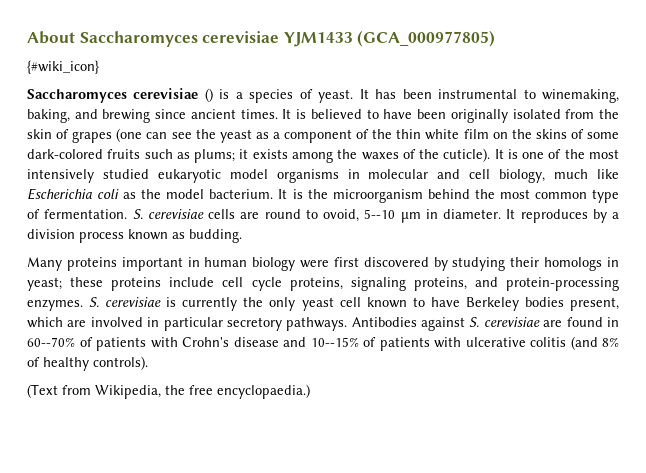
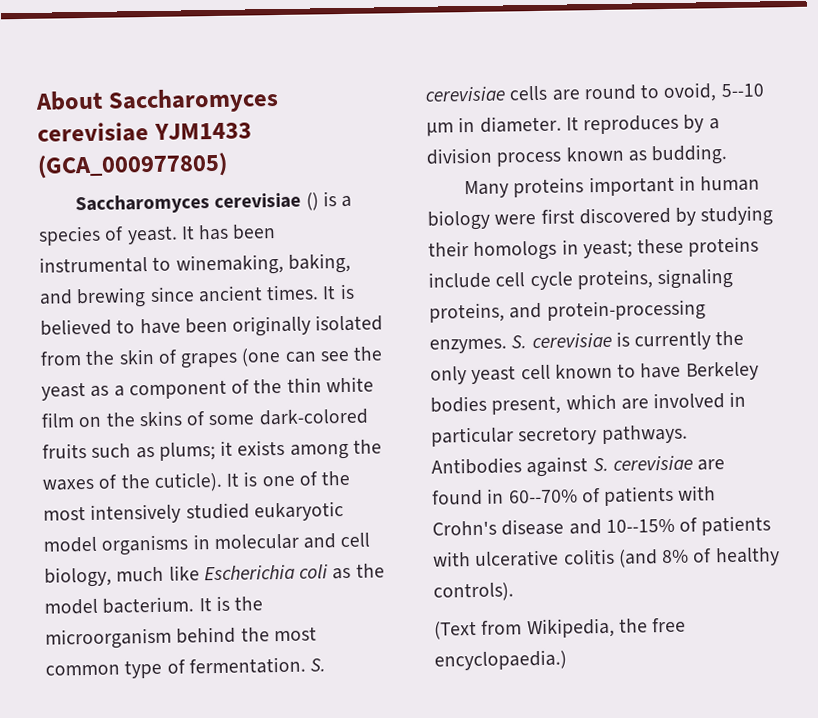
- {#wiki_icon}

